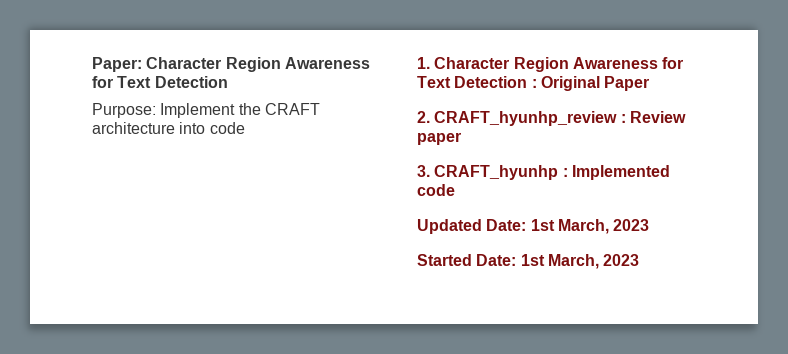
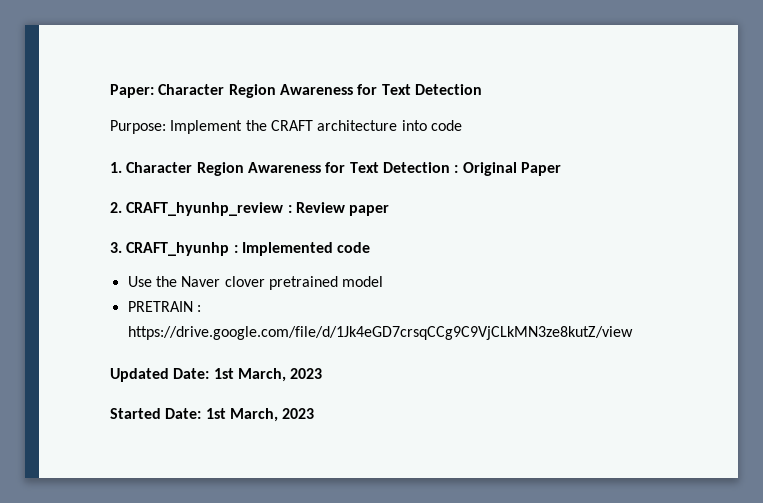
+ Use the Naver clover pretrained model
+ PRETRAIN : https://drive.google.com/file/d/1Jk4eGD7crsqCCg9C9VjCLkMN3ze8kutZ/view

